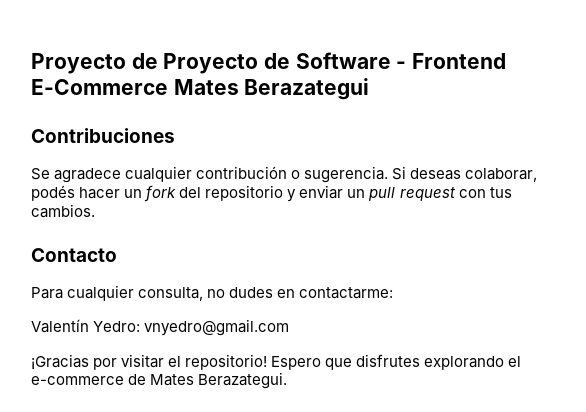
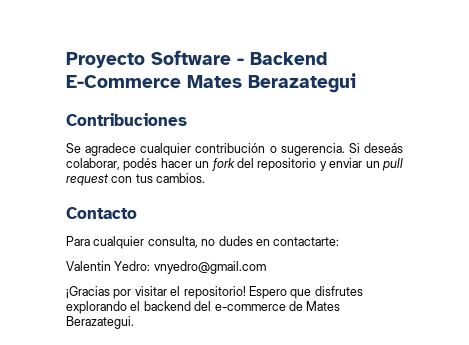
- Proyecto de Proyecto de Software - Frontend E-Commerce Mates Berazategui
+ Proyecto Software - Backend E-Commerce Mates Berazategui
- Si deseas colaborar, podés hacer un fork del repositorio y enviar un pull request con tus cambios.
+ Si deseás colaborar, podés hacer un fork del repositorio y enviar un pull request con tus cambios.
- Para cualquier consulta, no dudes en contactarme:
- Valentín Yedro: vnyedro@gmail.com
+ Para cualquier consulta, no dudes en contactarte:
+ Valentin Yedro: vnyedro@gmail.com
- Espero que disfrutes explorando el e-commerce de Mates Berazategui.
+ Espero que disfrutes explorando el backend del e-commerce de Mates Berazategui.

